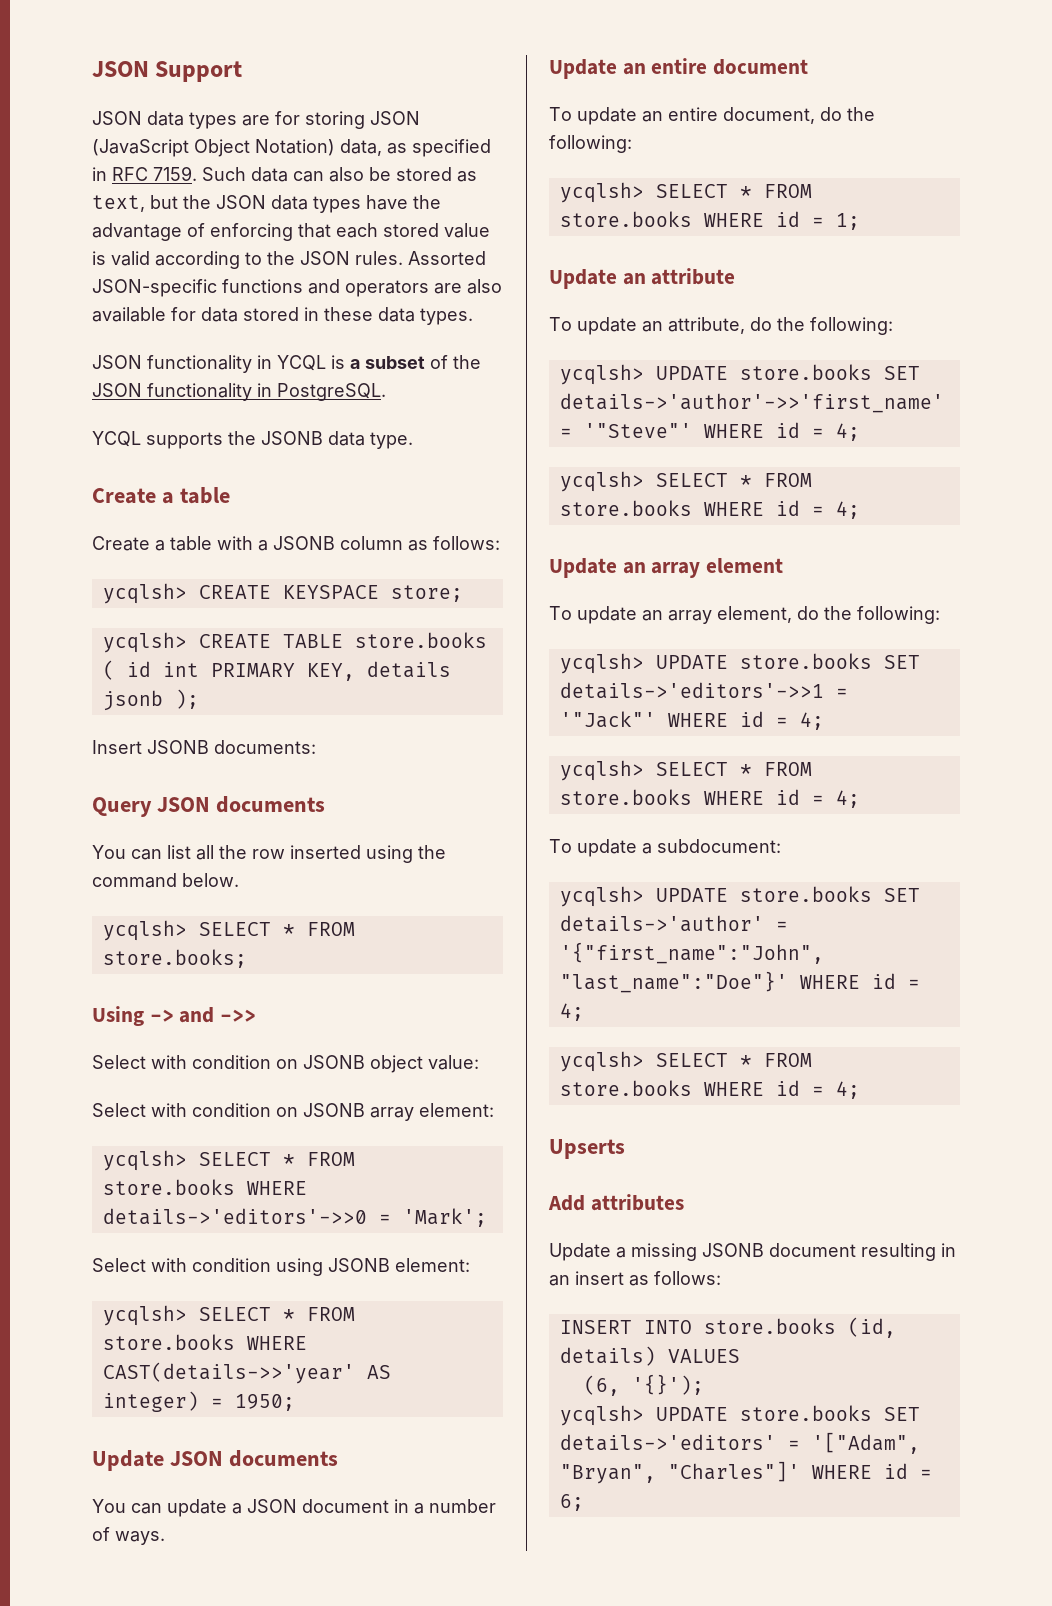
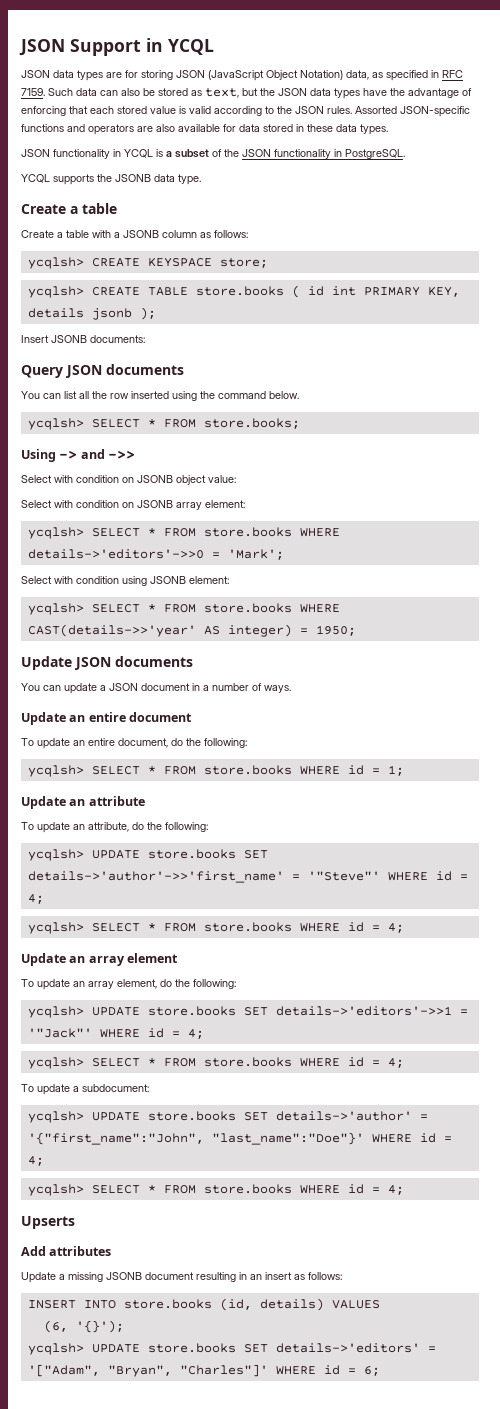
- JSON Support
+ JSON Support in YCQL

